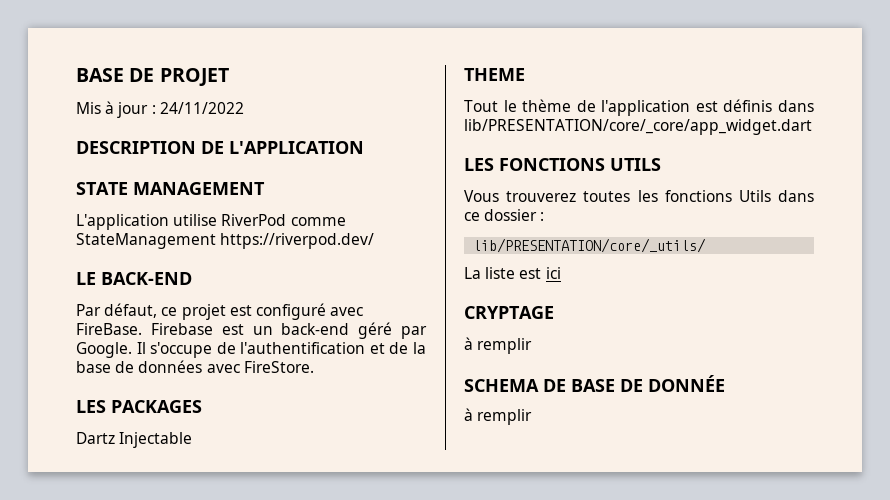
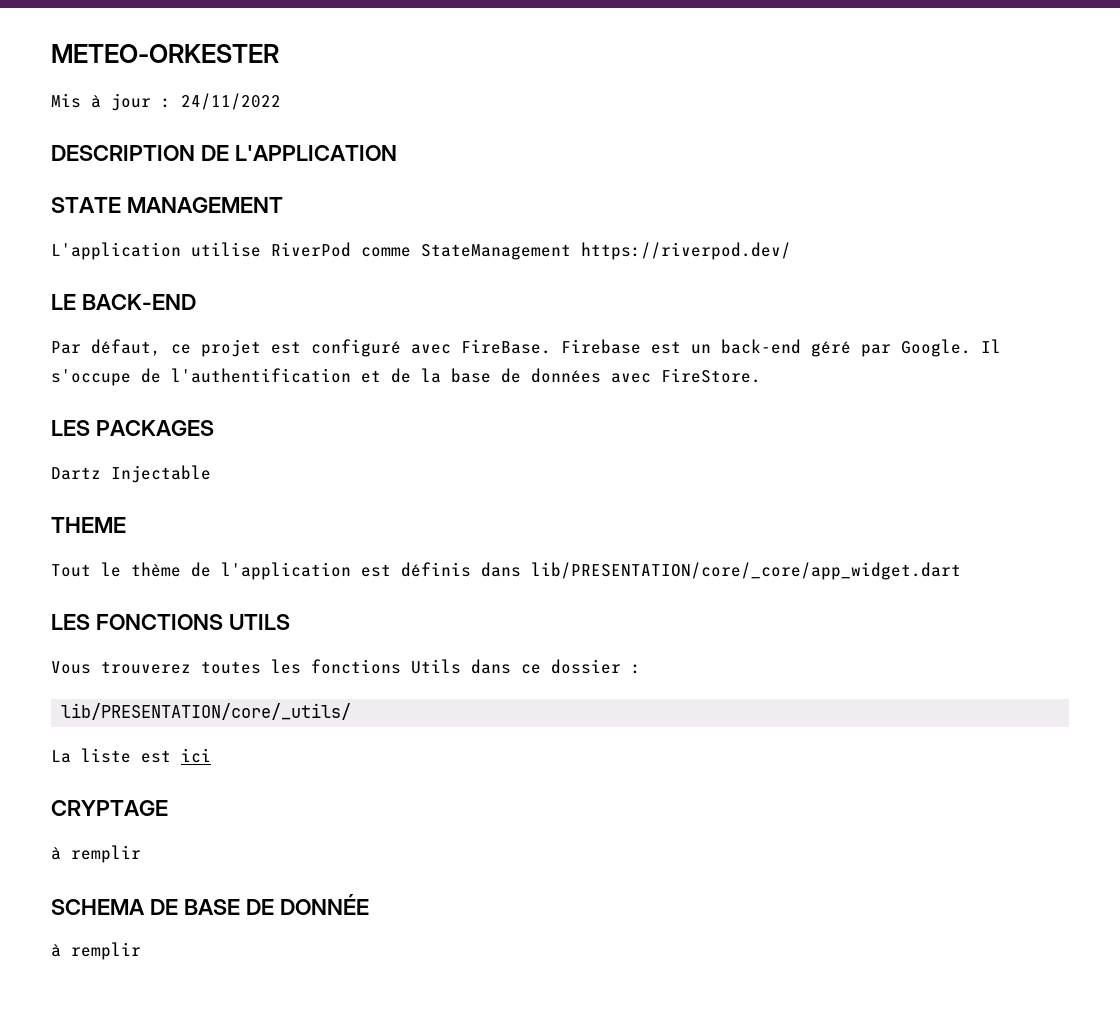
- BASE DE PROJET
+ METEO-ORKESTER

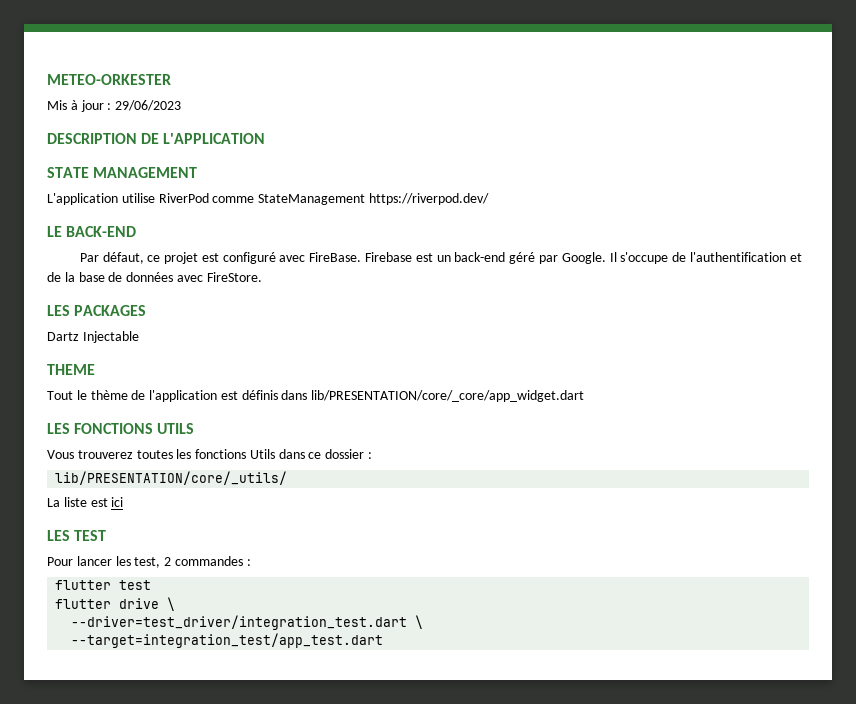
- Mis à jour : 24/11/2022
+ Mis à jour : 29/06/2023
- CRYPTAGE
- à remplir
- SCHEMA DE BASE DE DONNÉE
- à remplir
+ LES TEST
+ Pour lancer les test, 2 commandes :
+ flutter test
+ flutter drive \
+ --driver=test_driver/integration_test.dart \
+ --target=integration_test/app_test.dart

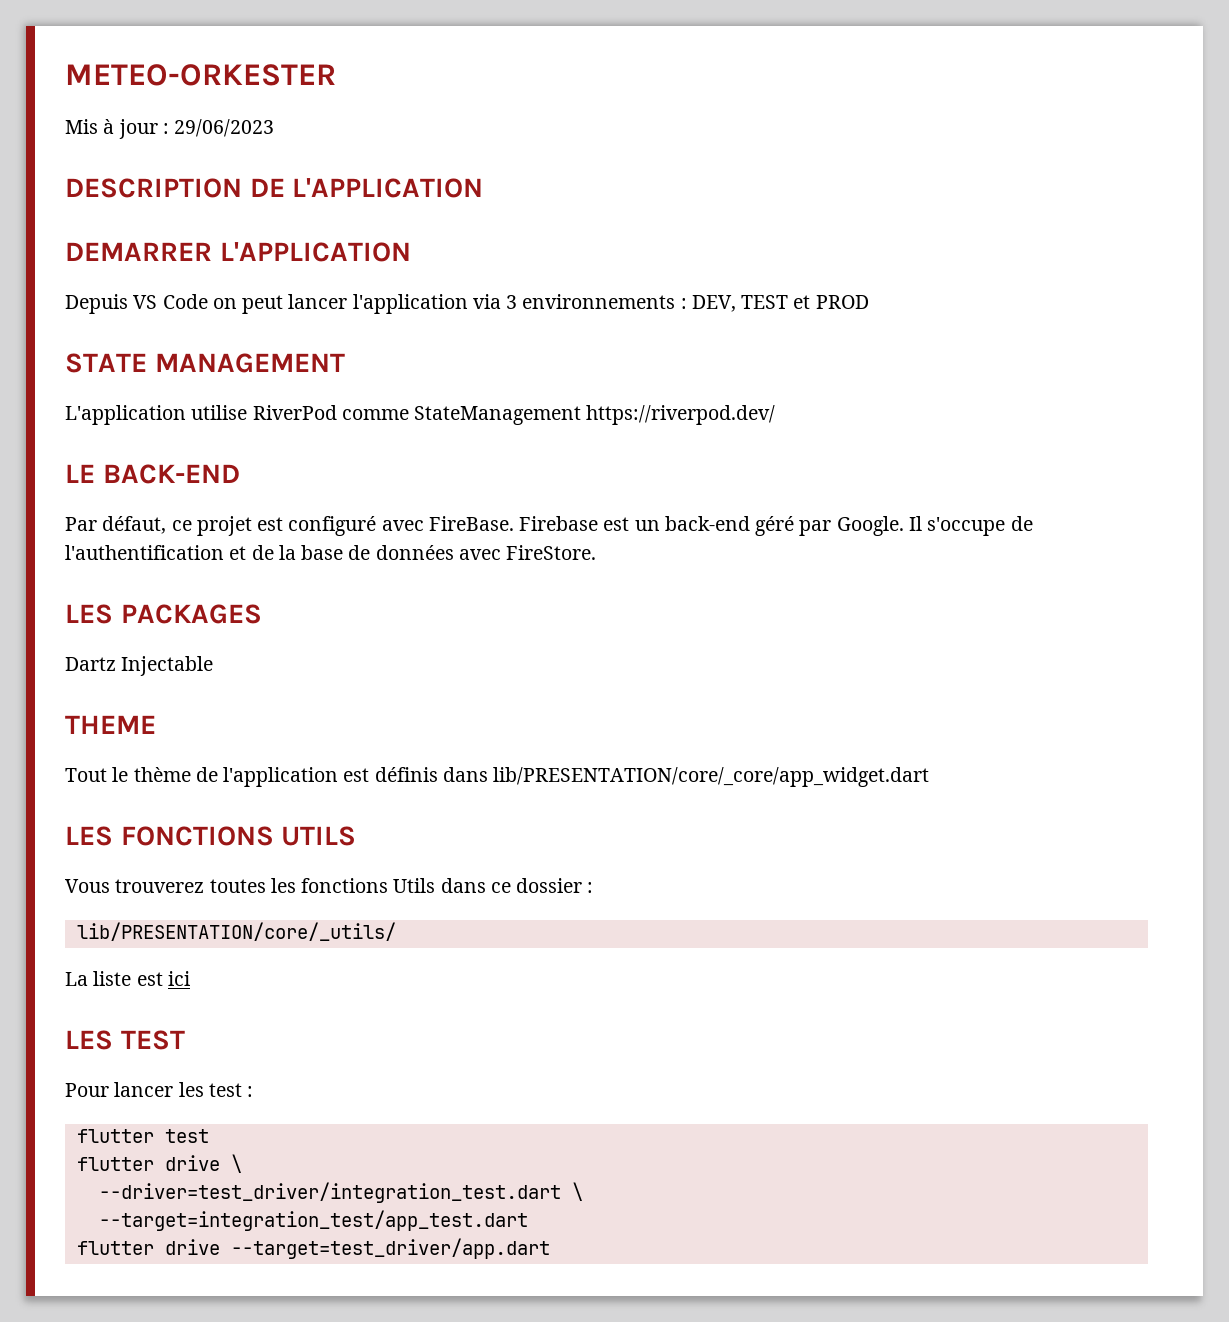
+ DEMARRER L'APPLICATION
+ Depuis VS Code on peut lancer l'application via 3 environnements : DEV, TEST et PROD
- Pour lancer les test, 2 commandes :
+ Pour lancer les test :
+ flutter drive --target=test_driver/app.dart

